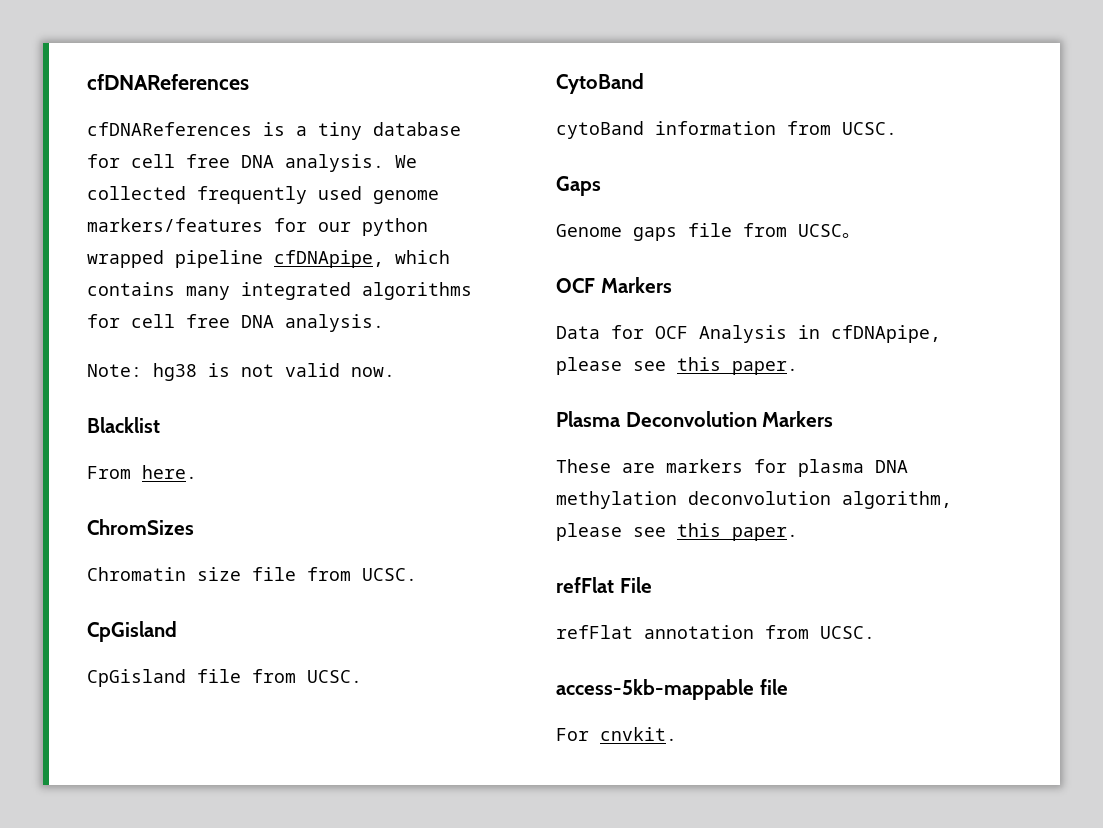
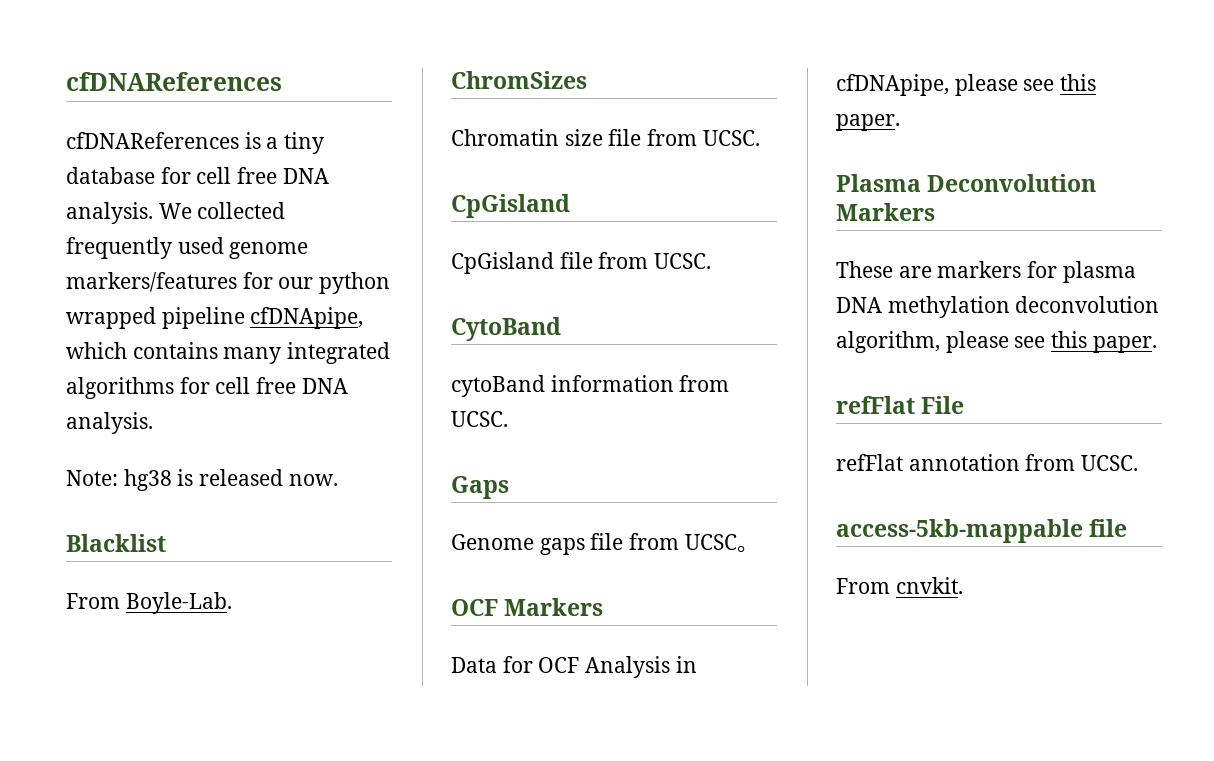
- Note: hg38 is not valid now.
+ Note: hg38 is released now.
- From here.
+ From Boyle-Lab.
- For cnvkit.
+ From cnvkit.

